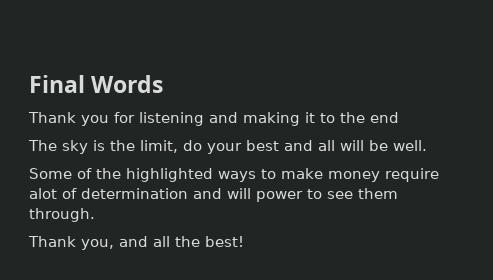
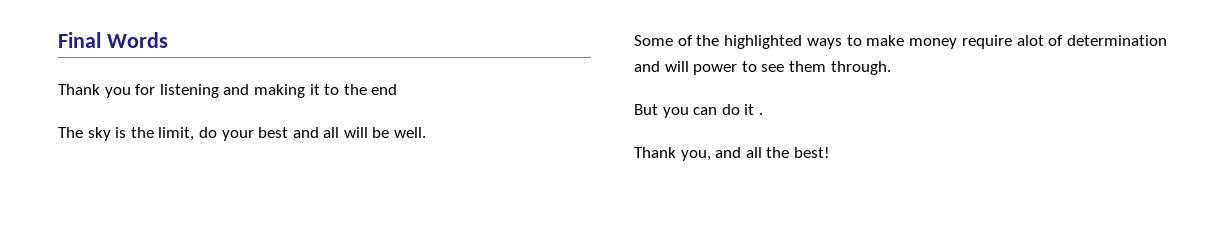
+ But you can do it .

